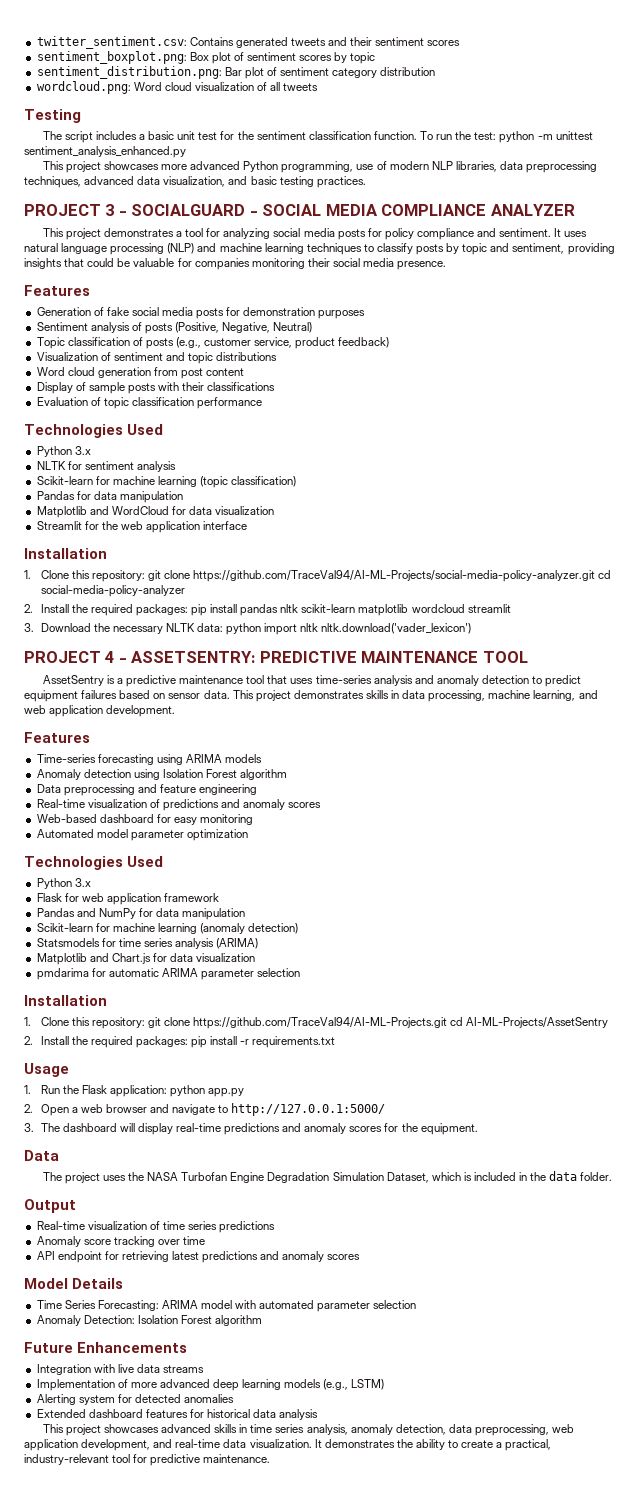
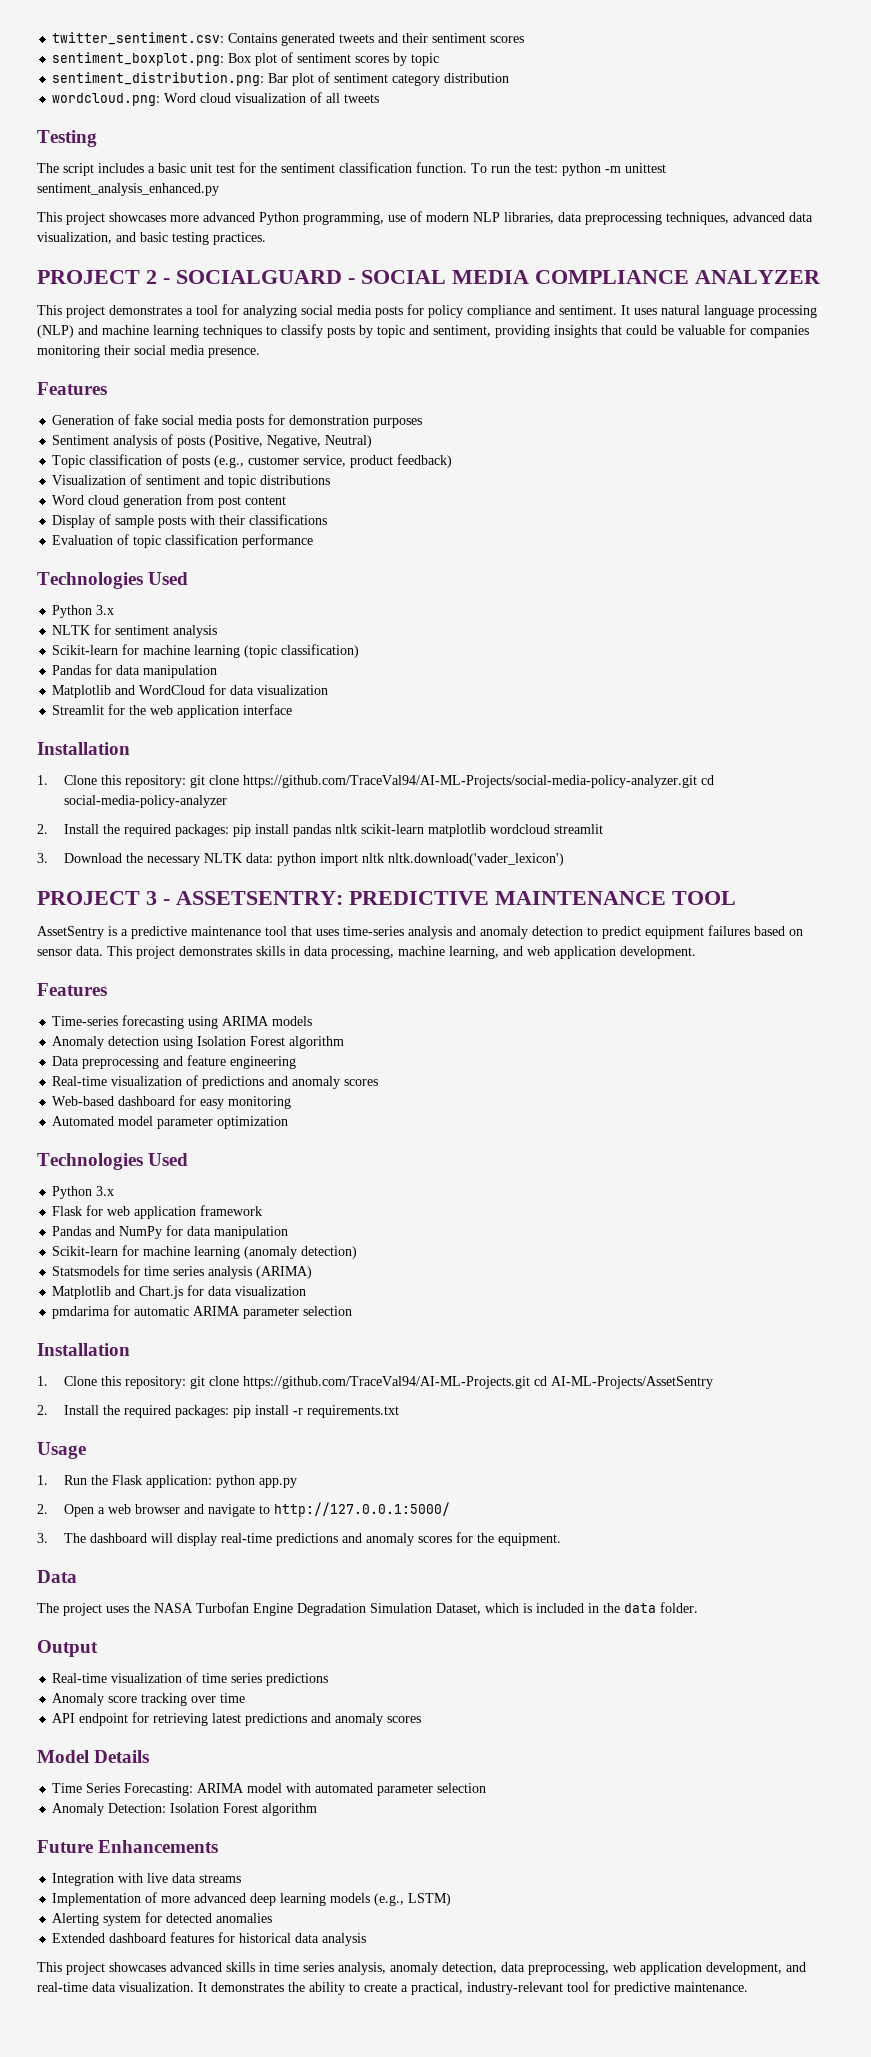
- PROJECT 3 - SOCIALGUARD - SOCIAL MEDIA COMPLIANCE ANALYZER
+ PROJECT 2 - SOCIALGUARD - SOCIAL MEDIA COMPLIANCE ANALYZER
- PROJECT 4 - ASSETSENTRY: PREDICTIVE MAINTENANCE TOOL
+ PROJECT 3 - ASSETSENTRY: PREDICTIVE MAINTENANCE TOOL

